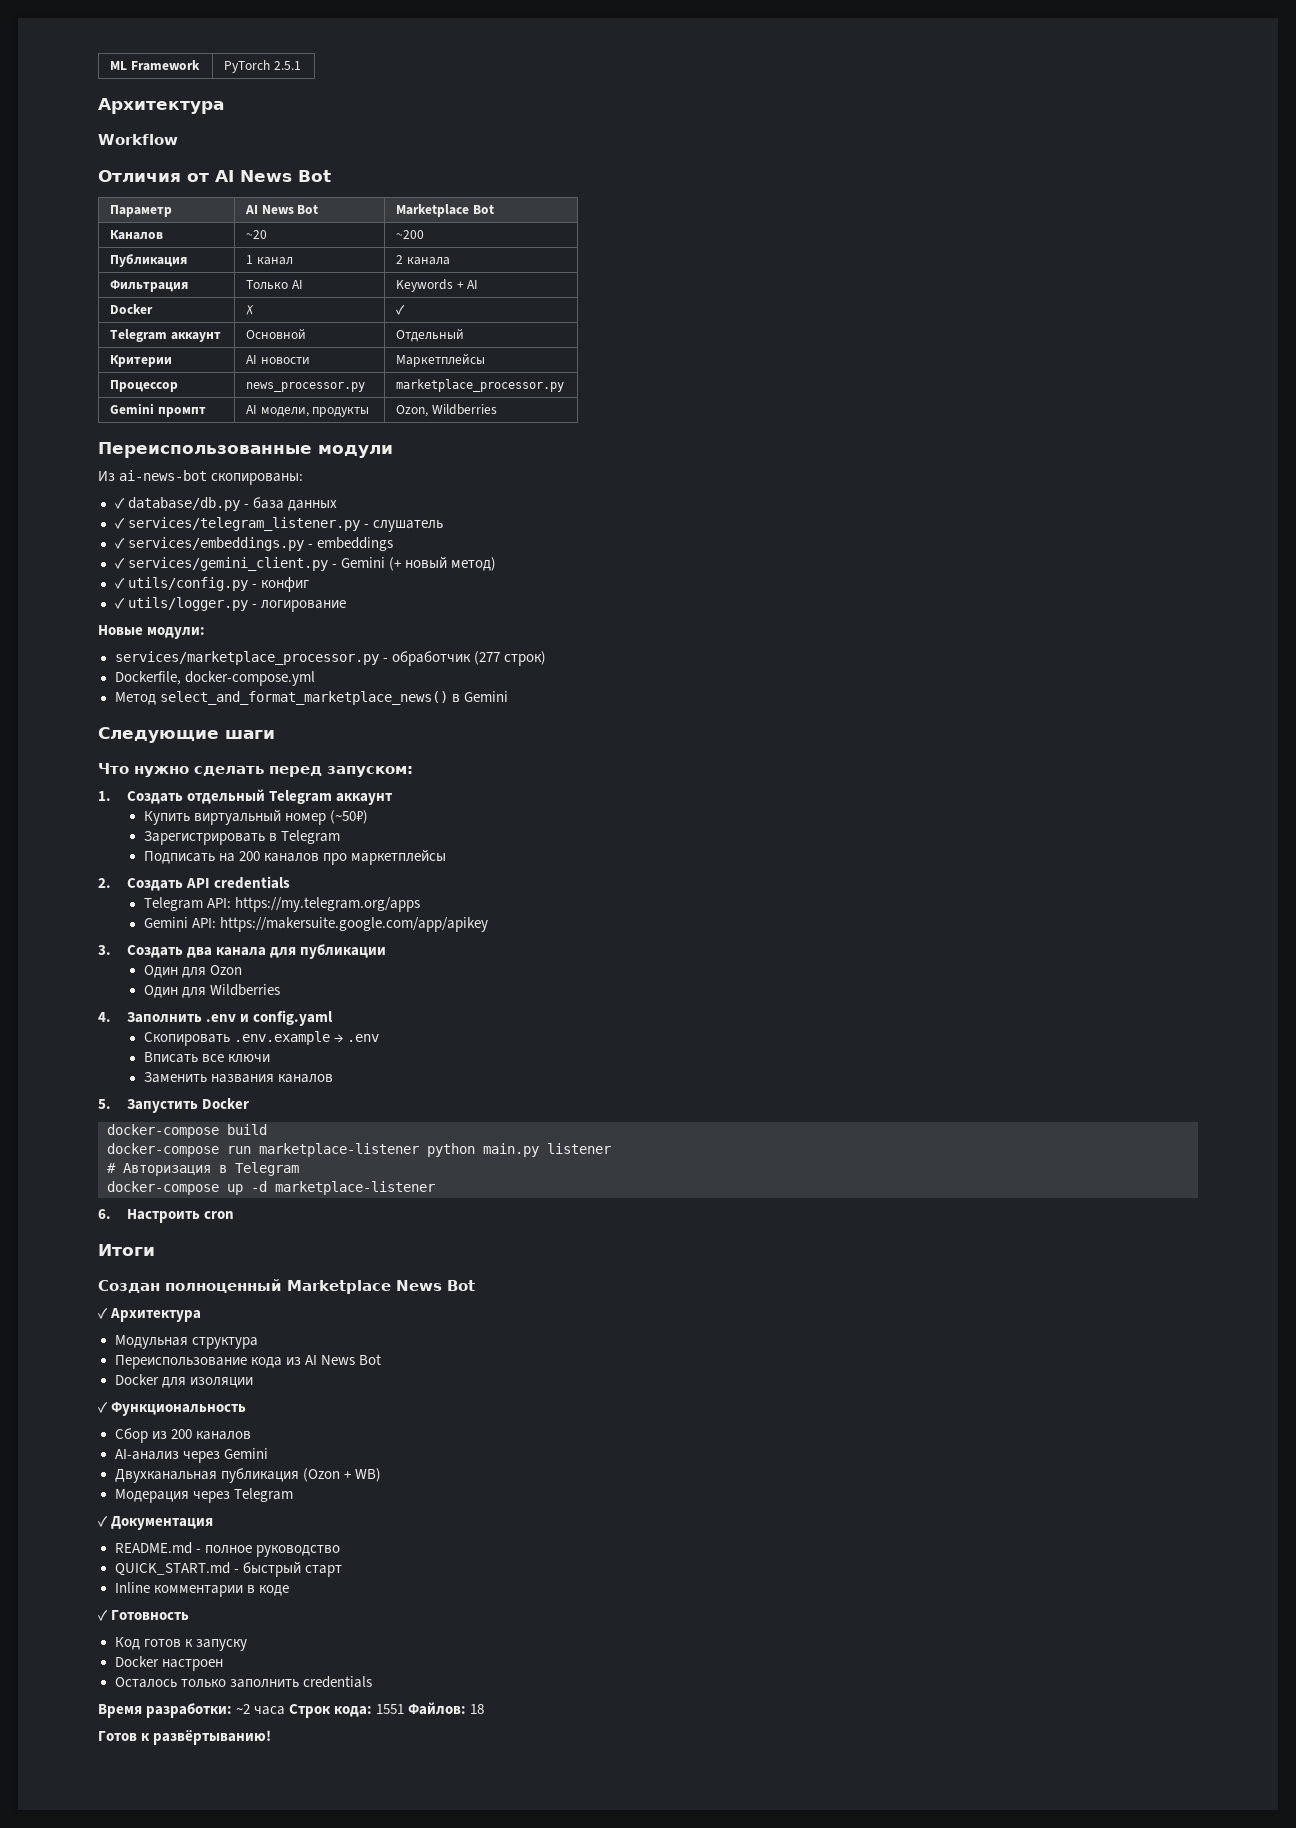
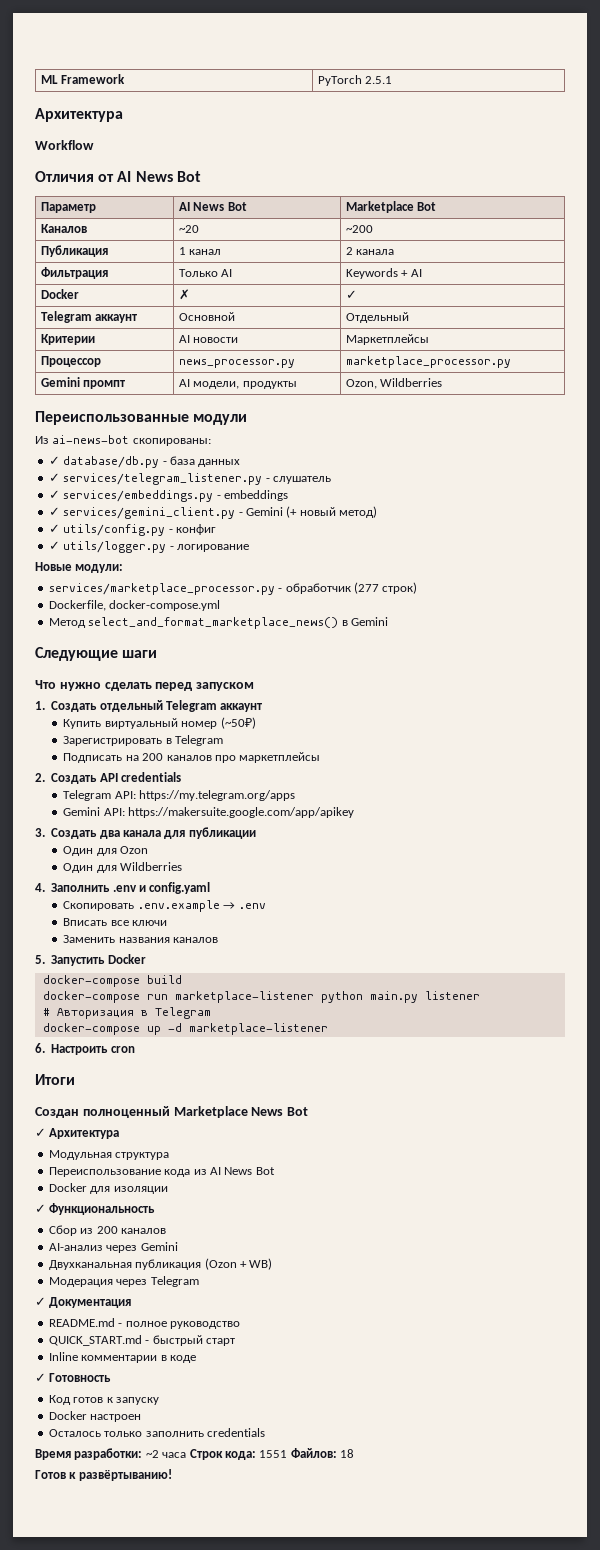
- Что нужно сделать перед запуском:
+ Что нужно сделать перед запуском

